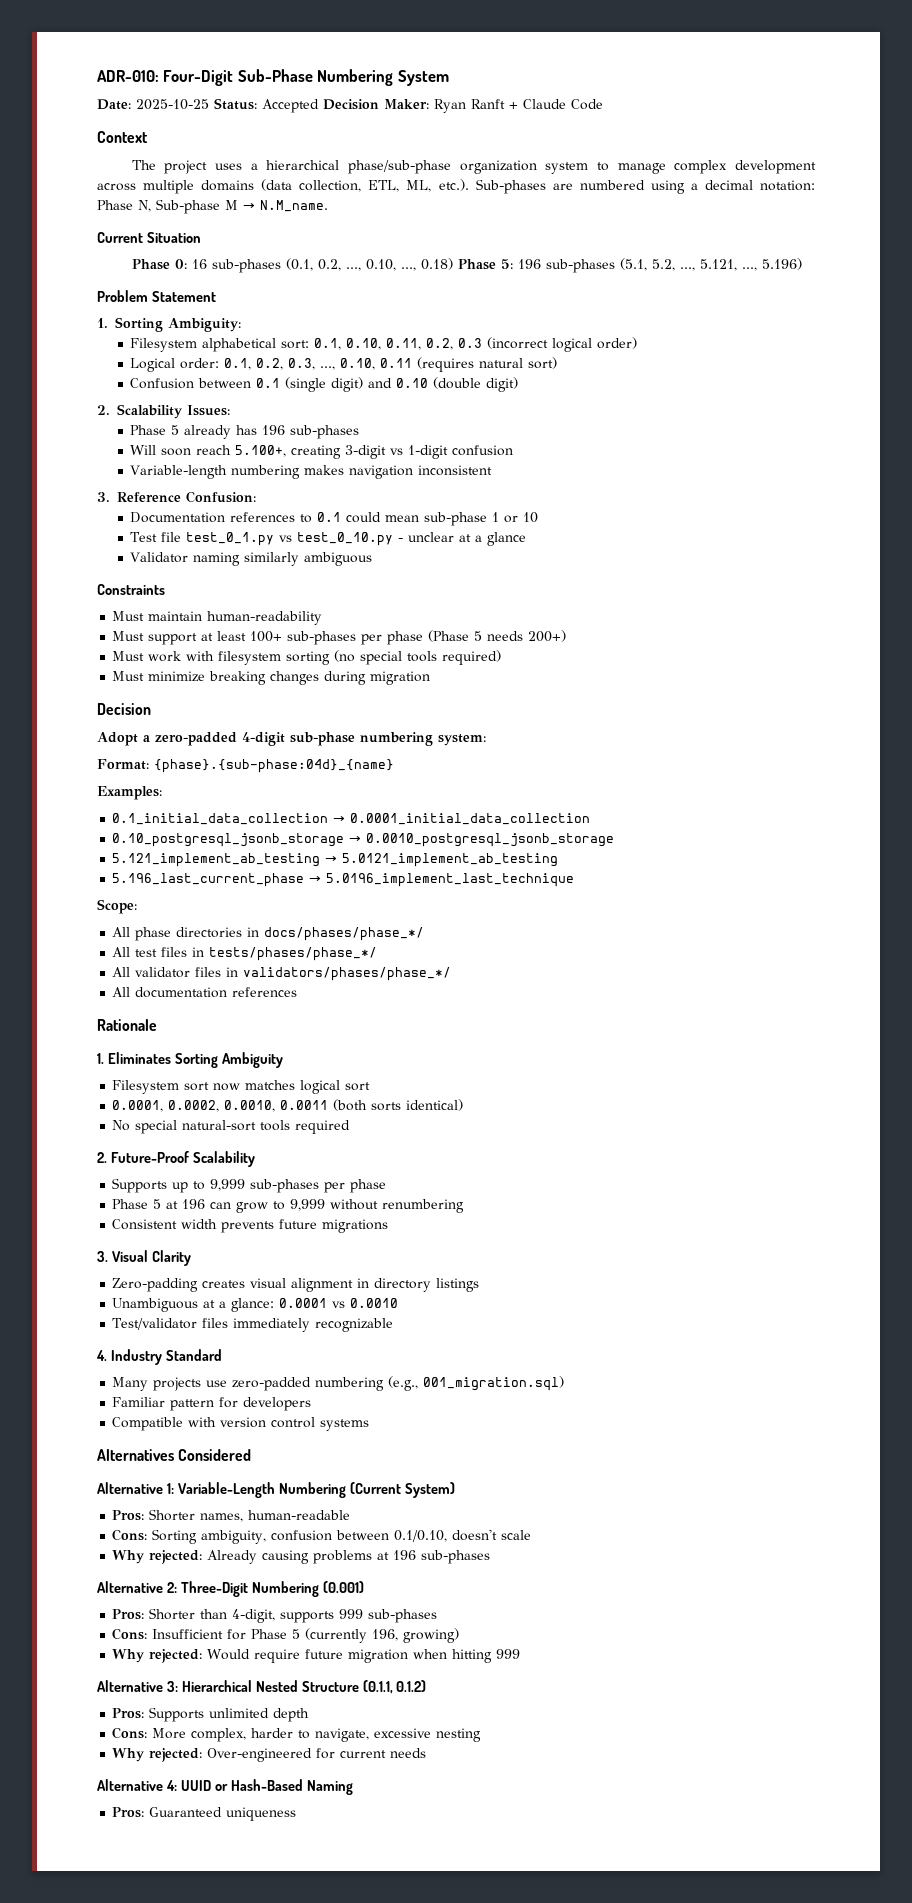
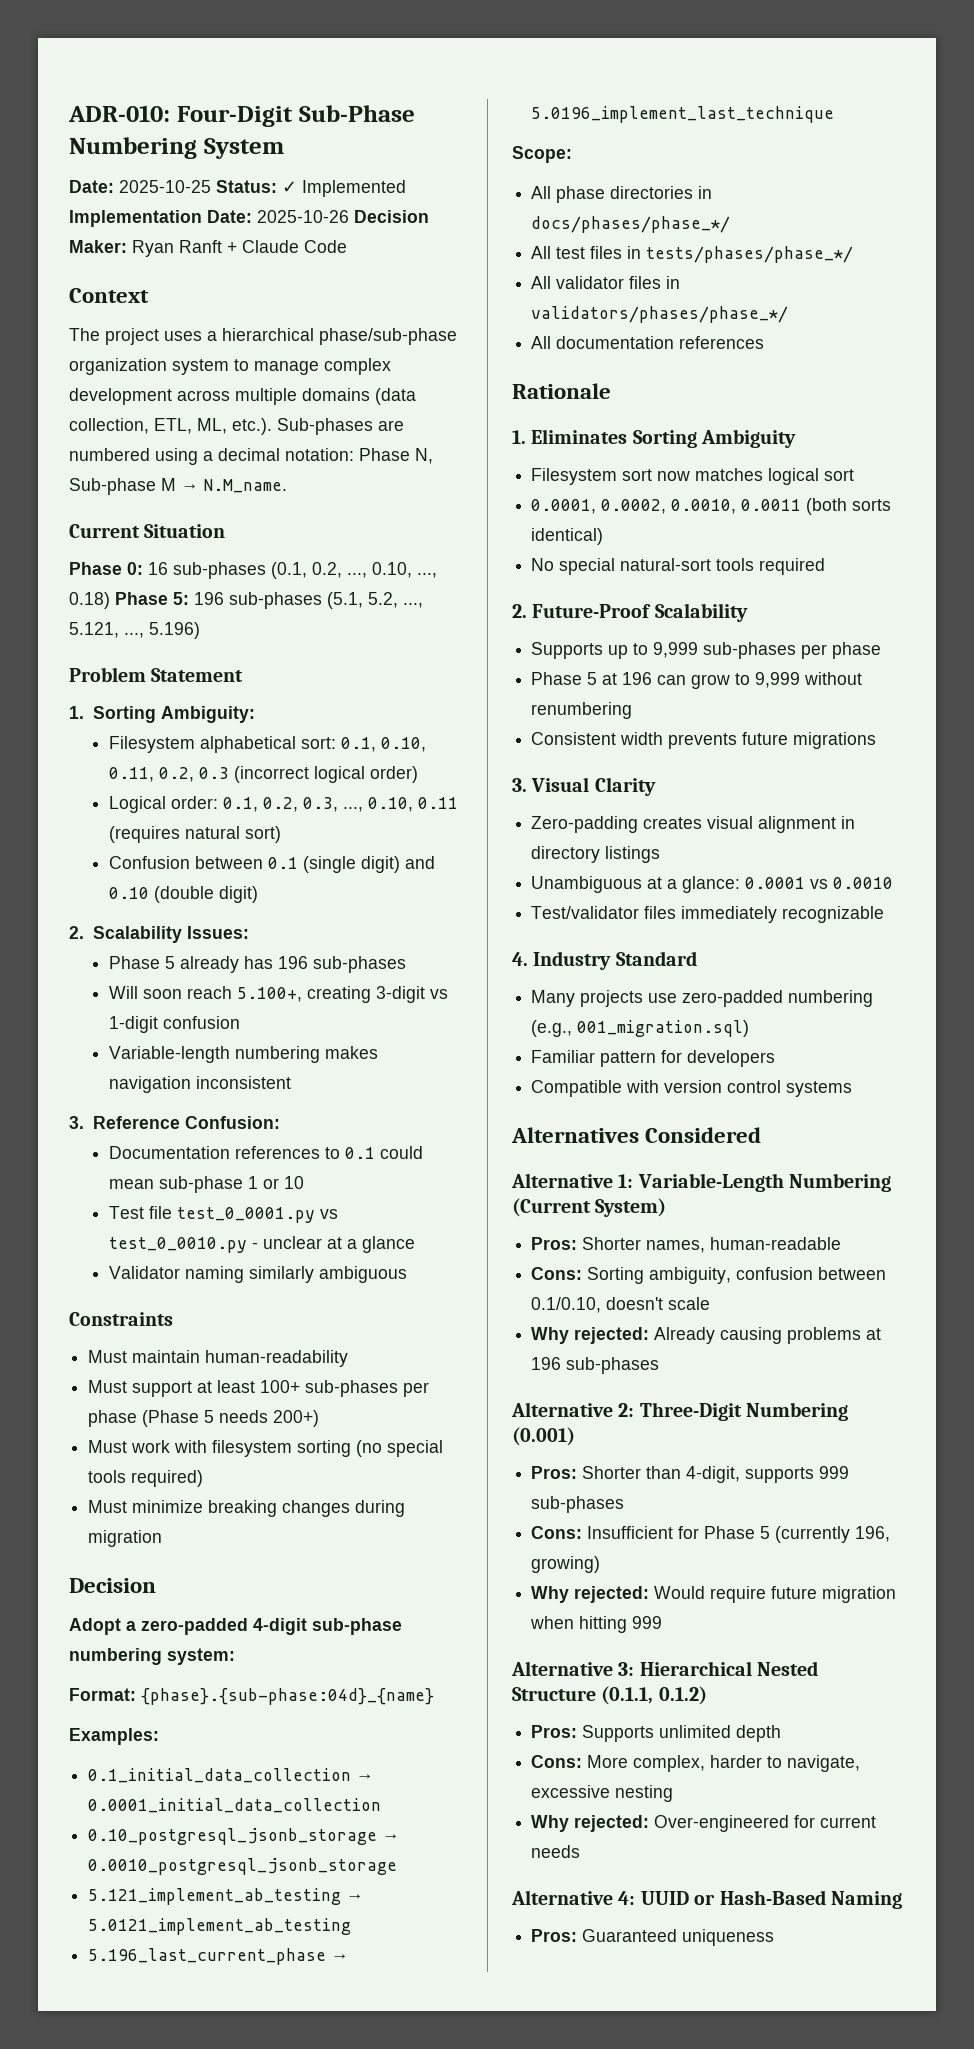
- Date: 2025-10-25 Status: Accepted Decision Maker: Ryan Ranft + Claude Code
+ Date: 2025-10-25 Status: ✓ Implemented Implementation Date: 2025-10-26 Decision Maker: Ryan Ranft + Claude Code
- Test file test_0_1.py vs test_0_10.py - unclear at a glance
+ Test file test_0_0001.py vs test_0_0010.py - unclear at a glance

